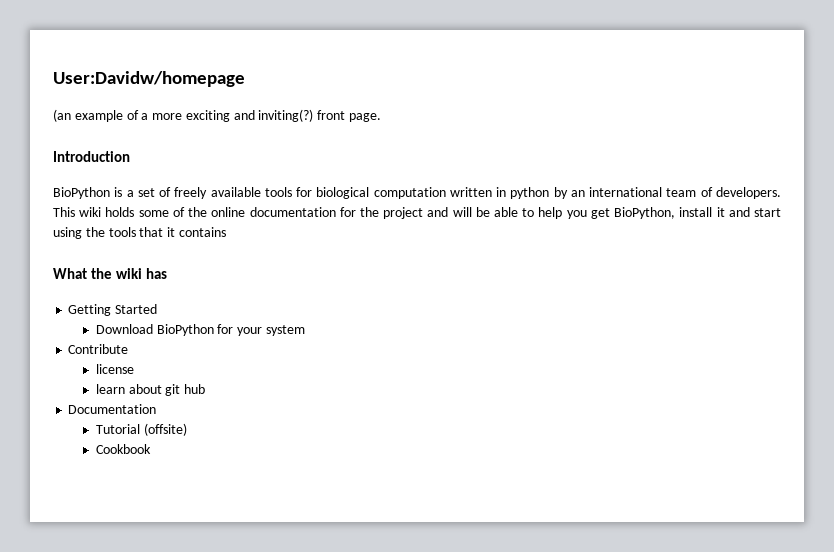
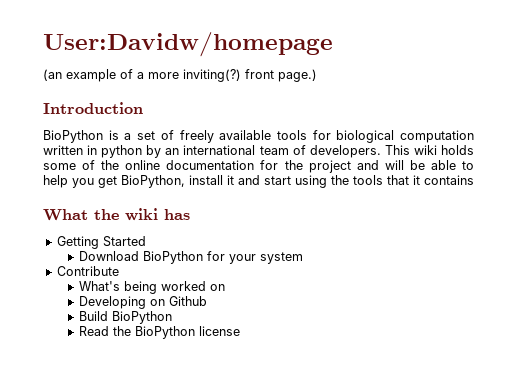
- (an example of a more exciting and inviting(?) front page.
+ (an example of a more inviting(?) front page.)
- license
- learn about git hub
- Documentation
- Tutorial (offsite)
- Cookbook
+ What's being worked on
+ Developing on Github
+ Build BioPython
+ Read the BioPython license

